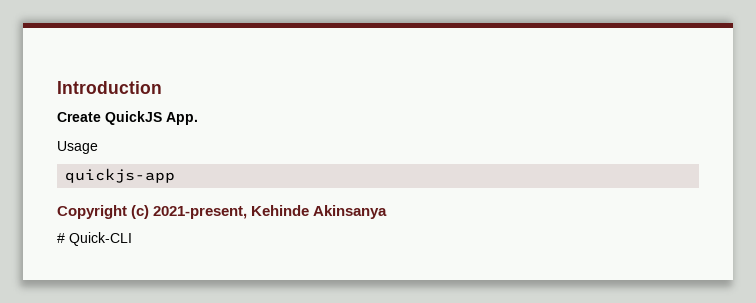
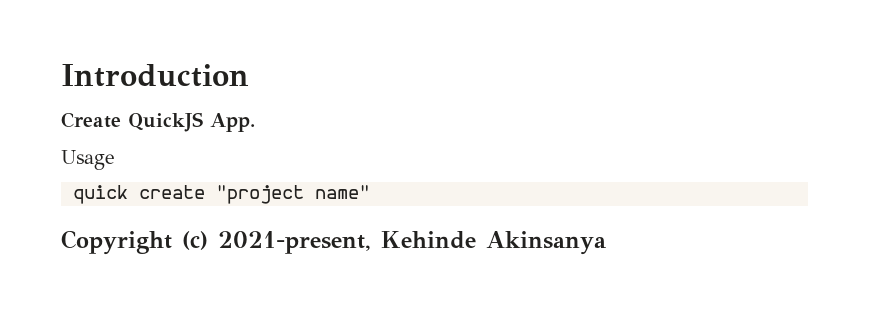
- quickjs-app
+ quick create "project name"
- # Quick-CLI

